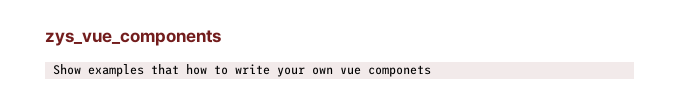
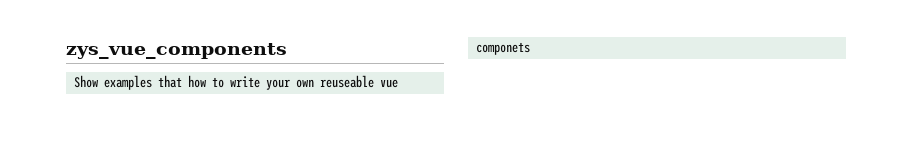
- Show examples that how to write your own vue componets
+ Show examples that how to write your own reuseable vue componets

